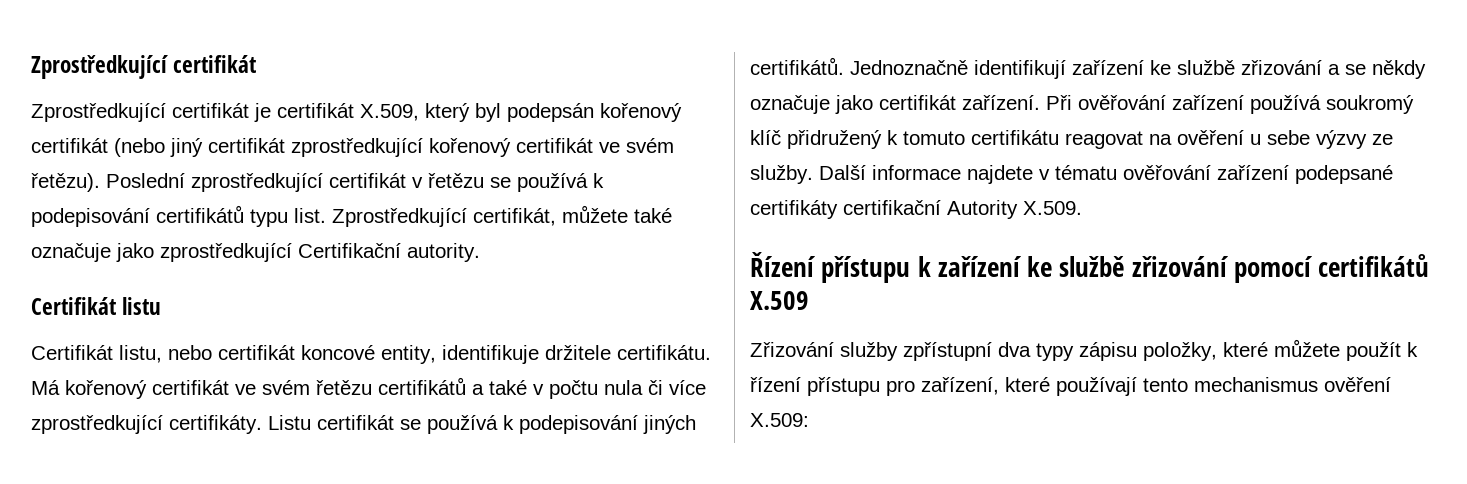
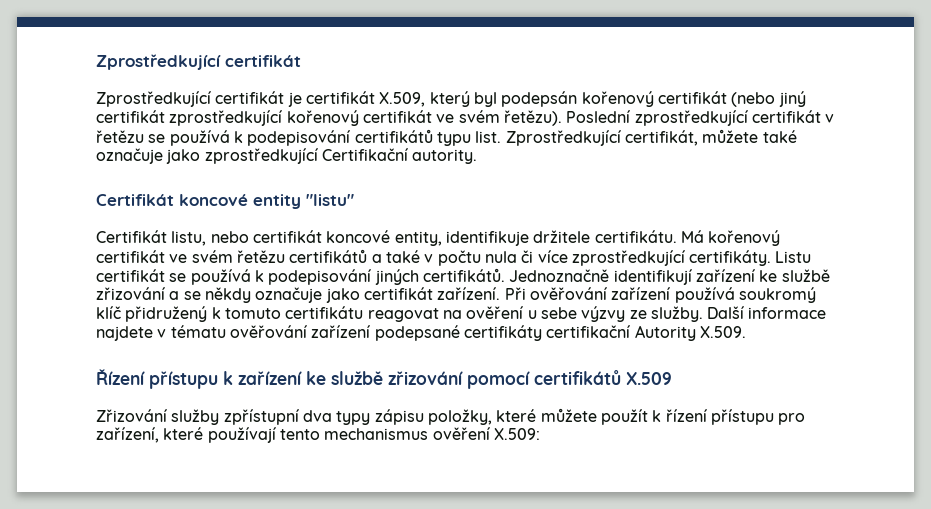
- Certifikát listu
+ Certifikát koncové entity "listu"

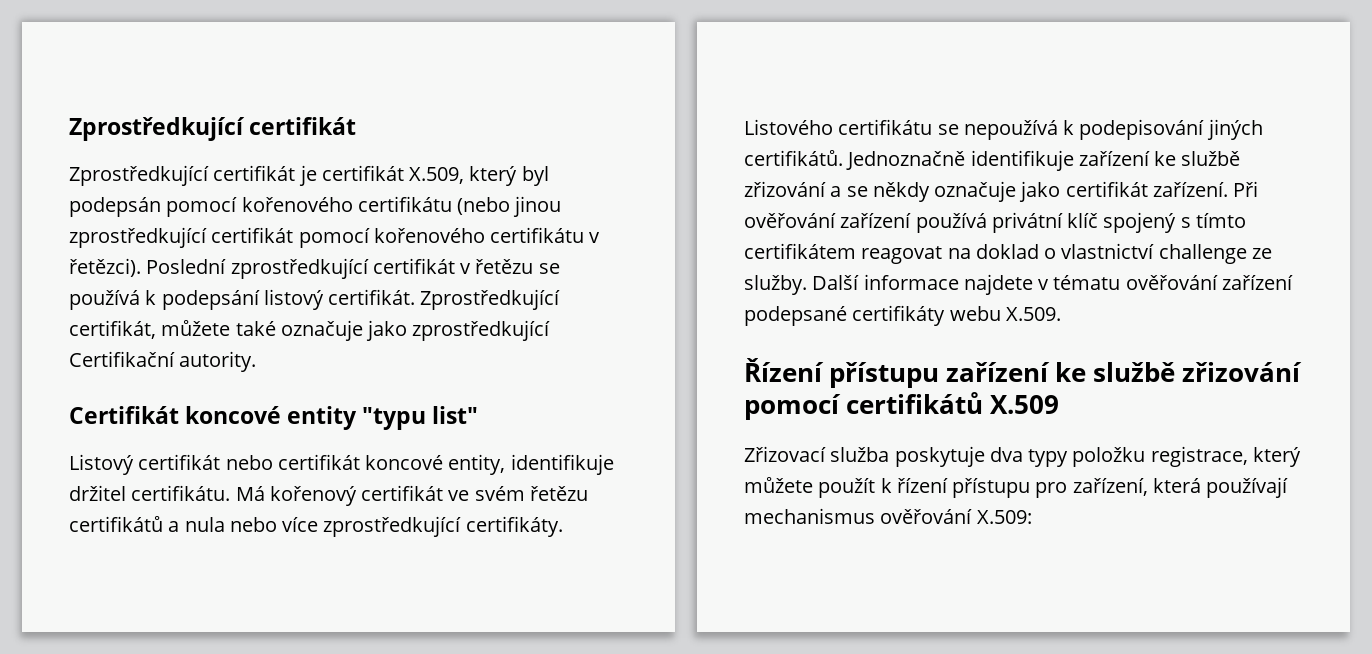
- Zprostředkující certifikát je certifikát X.509, který byl podepsán kořenový certifikát (nebo jiný certifikát zprostředkující kořenový certifikát ve svém řetězu).
+ Zprostředkující certifikát je certifikát X.509, který byl podepsán pomocí kořenového certifikátu (nebo jinou zprostředkující certifikát pomocí kořenového certifikátu v řetězci).
- Poslední zprostředkující certifikát v řetězu se používá k podepisování certifikátů typu list.
+ Poslední zprostředkující certifikát v řetězu se používá k podepsání listový certifikát.
- Certifikát koncové entity "listu"
- Certifikát listu, nebo certifikát koncové entity, identifikuje držitele certifikátu.
+ Certifikát koncové entity "typu list"
+ Listový certifikát nebo certifikát koncové entity, identifikuje držitel certifikátu.
- Má kořenový certifikát ve svém řetězu certifikátů a také v počtu nula či více zprostředkující certifikáty. Listu certifikát se používá k podepisování jiných certifikátů.
+ Má kořenový certifikát ve svém řetězu certifikátů a nula nebo více zprostředkující certifikáty. Listového certifikátu se nepoužívá k podepisování jiných certifikátů.
- Jednoznačně identifikují zařízení ke službě zřizování a se někdy označuje jako certifikát zařízení.
+ Jednoznačně identifikuje zařízení ke službě zřizování a se někdy označuje jako certifikát zařízení.
- Při ověřování zařízení používá soukromý klíč přidružený k tomuto certifikátu reagovat na ověření u sebe výzvy ze služby.
+ Při ověřování zařízení používá privátní klíč spojený s tímto certifikátem reagovat na doklad o vlastnictví challenge ze služby.
- Další informace najdete v tématu ověřování zařízení podepsané certifikáty certifikační Autority X.509.
+ Další informace najdete v tématu ověřování zařízení podepsané certifikáty webu X.509.
- Řízení přístupu k zařízení ke službě zřizování pomocí certifikátů X.509
+ Řízení přístupu zařízení ke službě zřizování pomocí certifikátů X.509
- Zřizování služby zpřístupní dva typy zápisu položky, které můžete použít k řízení přístupu pro zařízení, které používají tento mechanismus ověření X.509:
+ Zřizovací služba poskytuje dva typy položku registrace, který můžete použít k řízení přístupu pro zařízení, která používají mechanismus ověřování X.509:

